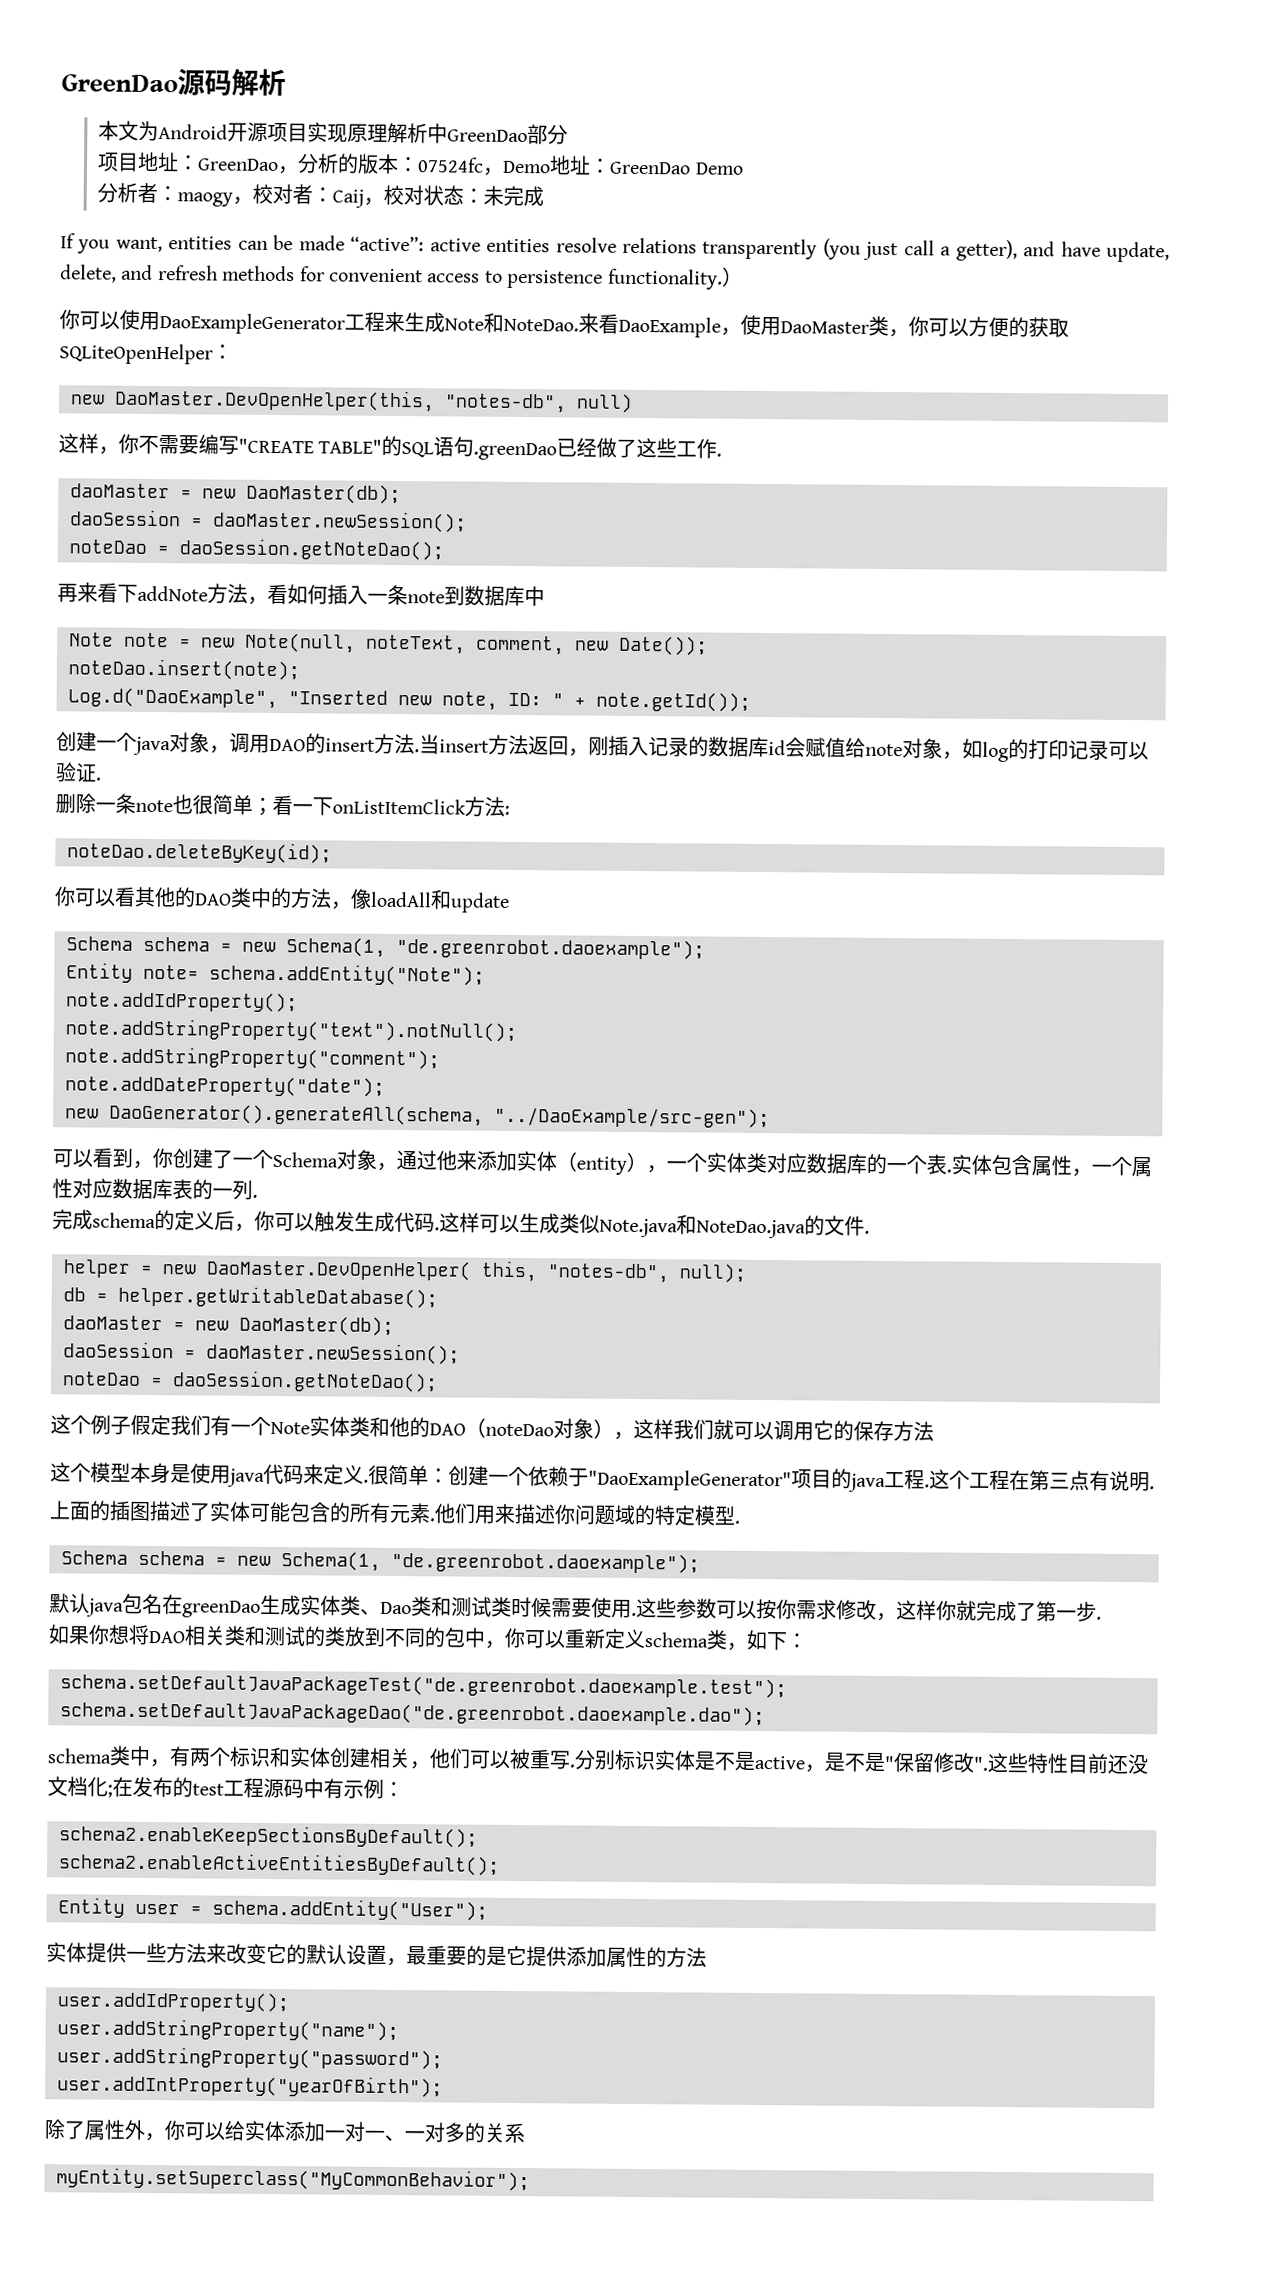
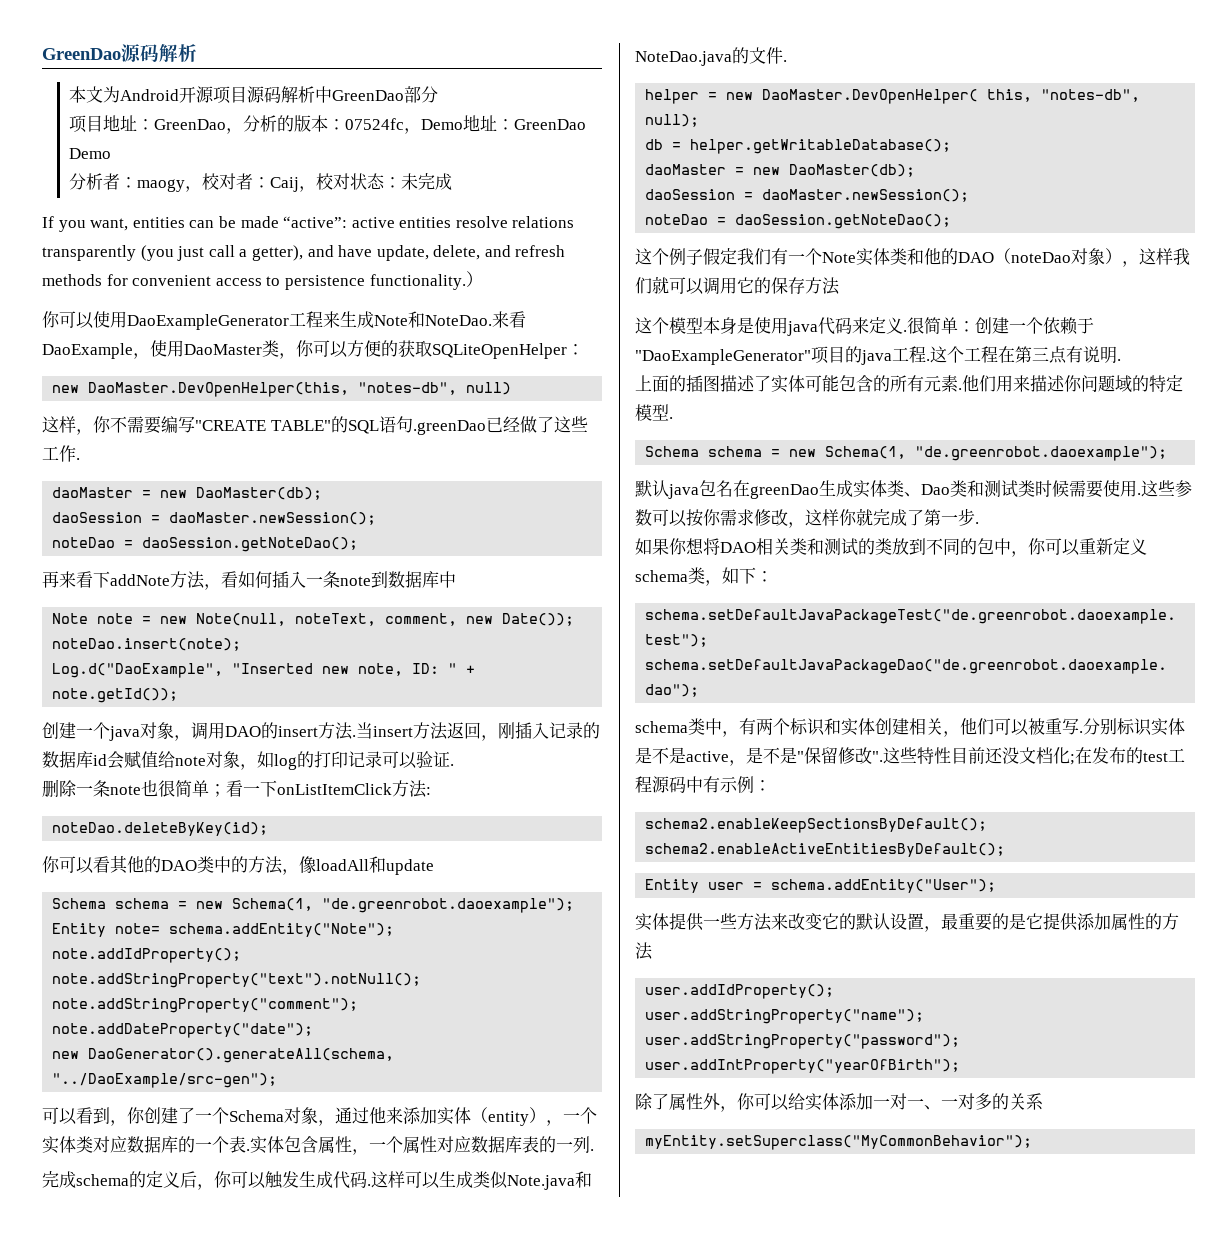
- 本文为Android开源项目实现原理解析中GreenDao部分
+ 本文为Android开源项目源码解析中GreenDao部分

